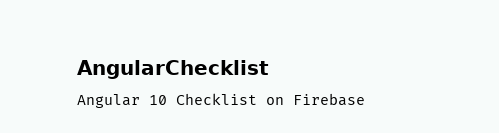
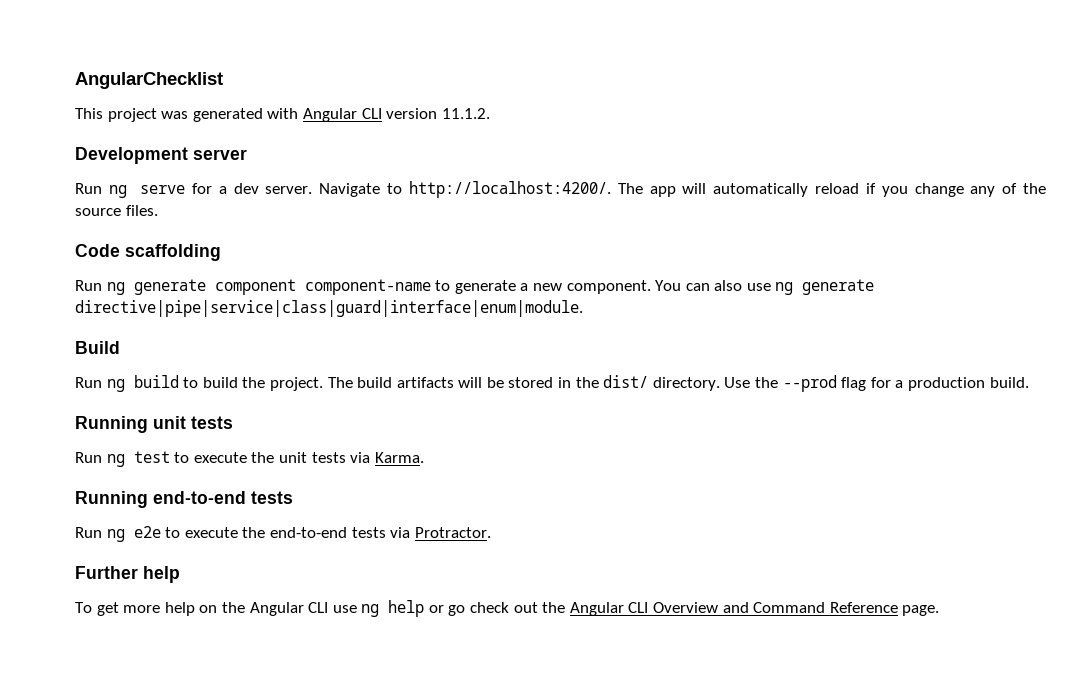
- Angular 10 Checklist on Firebase
+ This project was generated with Angular CLI version 11.1.2.
+ Development server
+ Run ng serve for a dev server. Navigate to http://localhost:4200/. The app will automatically reload if you change any of the source files.
+ Code scaffolding
+ Run ng generate component component-name to generate a new component. You can also use ng generate directive|pipe|service|class|guard|interface|enum|module.
+ Build
+ Run ng build to build the project. The build artifacts will be stored in the dist/ directory. Use the --prod flag for a production build.
+ Running unit tests
+ Run ng test to execute the unit tests via Karma.
+ Running end-to-end tests
+ Run ng e2e to execute the end-to-end tests via Protractor.
+ Further help
+ To get more help on the Angular CLI use ng help or go check out the Angular CLI Overview and Command Reference page.

